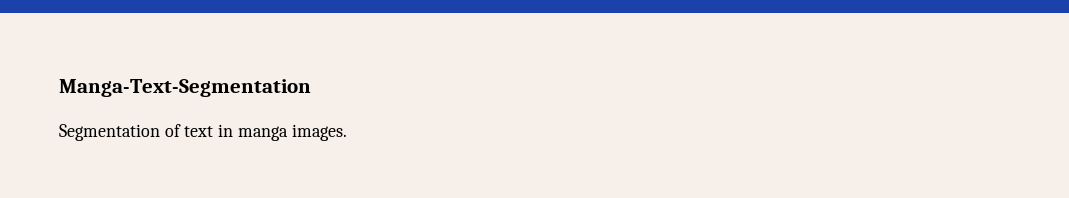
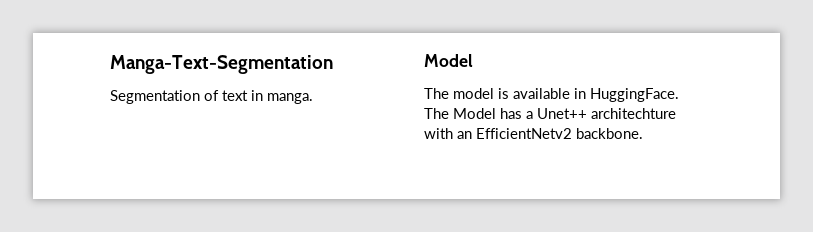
- Segmentation of text in manga images.
+ Segmentation of text in manga.
+ Model
+ The model is available in HuggingFace. The Model has a Unet++ architechture with an EfficientNetv2 backbone.

